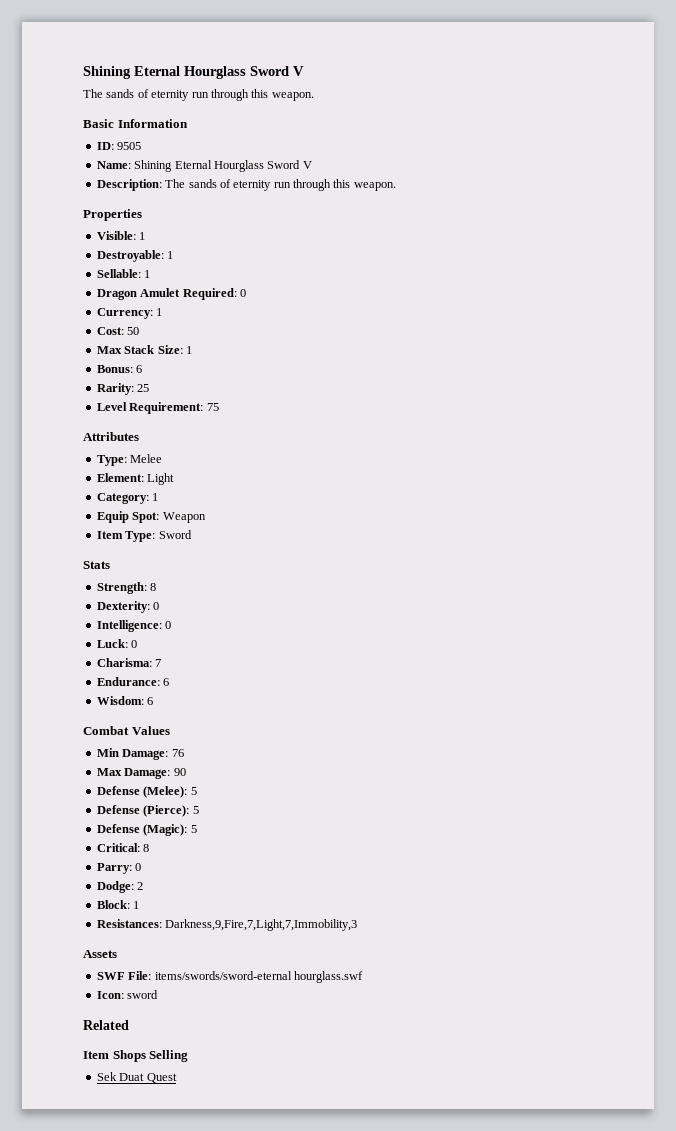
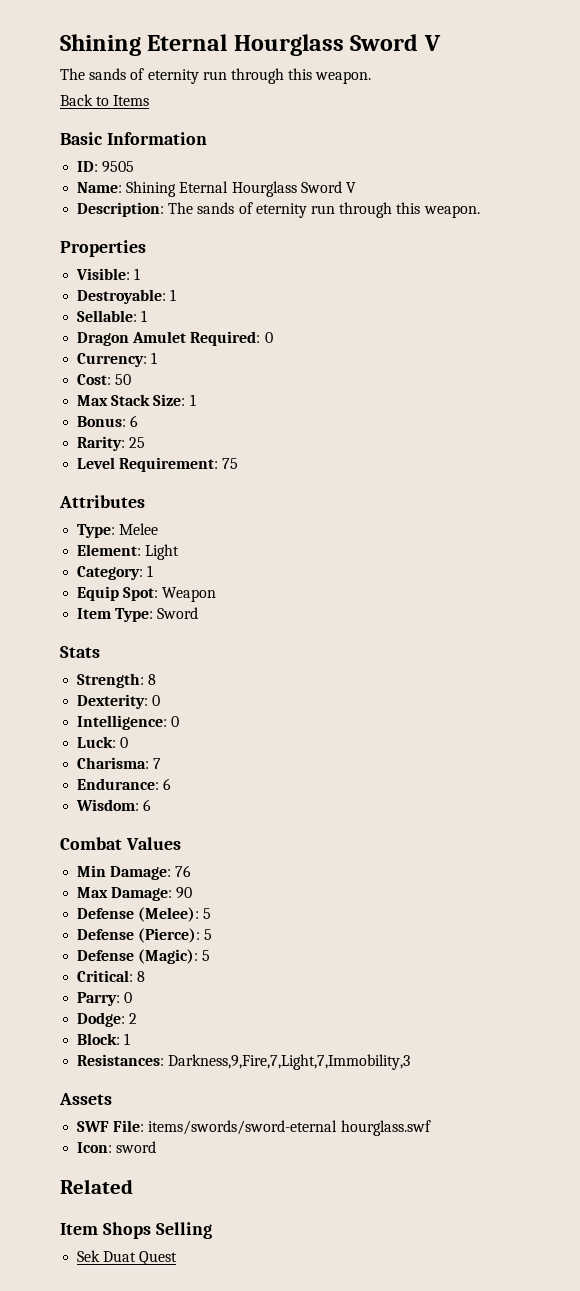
+ Back to Items

